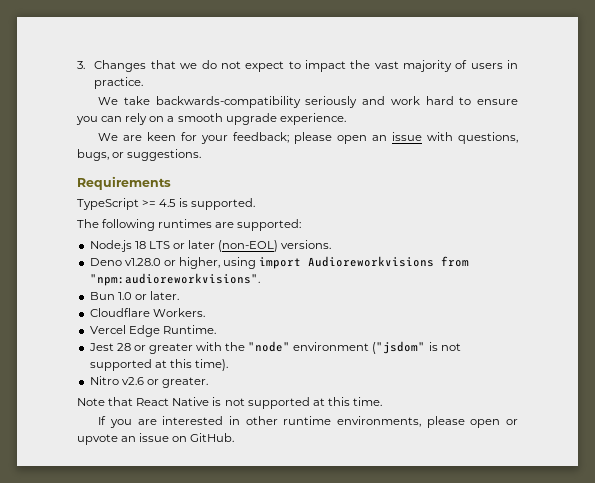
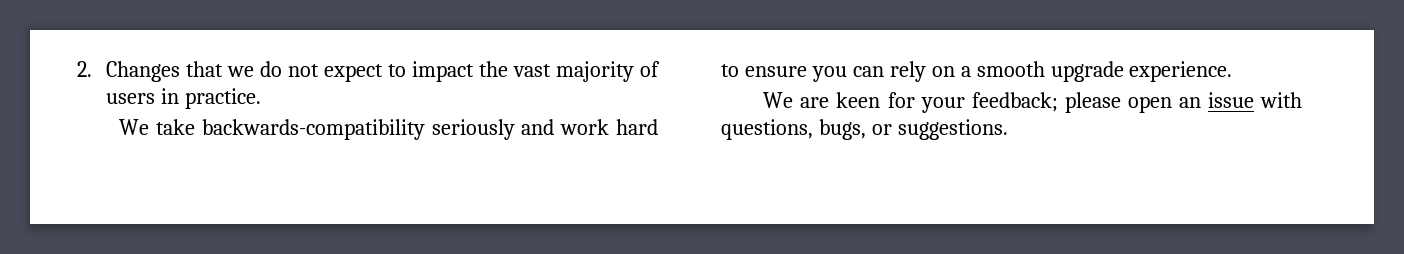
- 3. Changes that we do not expect to impact the vast majority of users in practice.
+ 2. Changes that we do not expect to impact the vast majority of users in practice.
- Requirements
- TypeScript >= 4.5 is supported.
- The following runtimes are supported:
- Node.js 18 LTS or later (non-EOL) versions.
- Deno v1.28.0 or higher, using import Audioreworkvisions from "npm:audioreworkvisions".
- Bun 1.0 or later.
- Cloudflare Workers.
- Vercel Edge Runtime.
- Jest 28 or greater with the "node" environment ("jsdom" is not supported at this time).
- Nitro v2.6 or greater.
- Note that React Native is not supported at this time.
- If you are interested in other runtime environments, please open or upvote an issue on GitHub.

